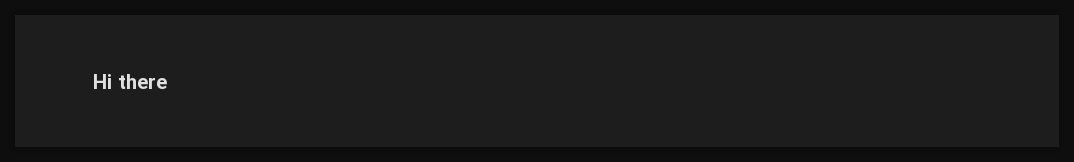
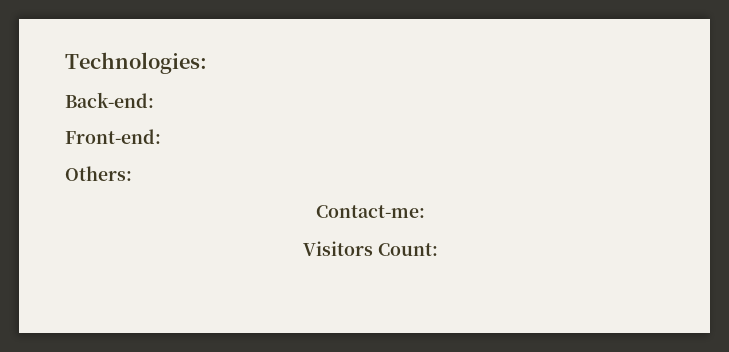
- Hi there
+ Technologies:
+ Back-end:
+ Front-end:
+ Others:
+ Contact-me:
+ Visitors Count:

